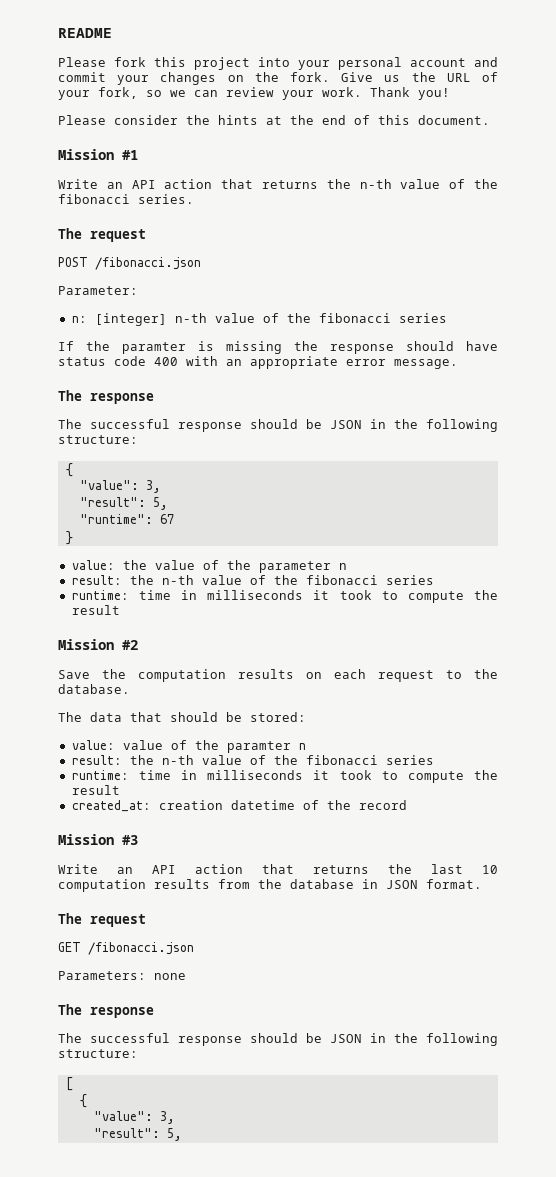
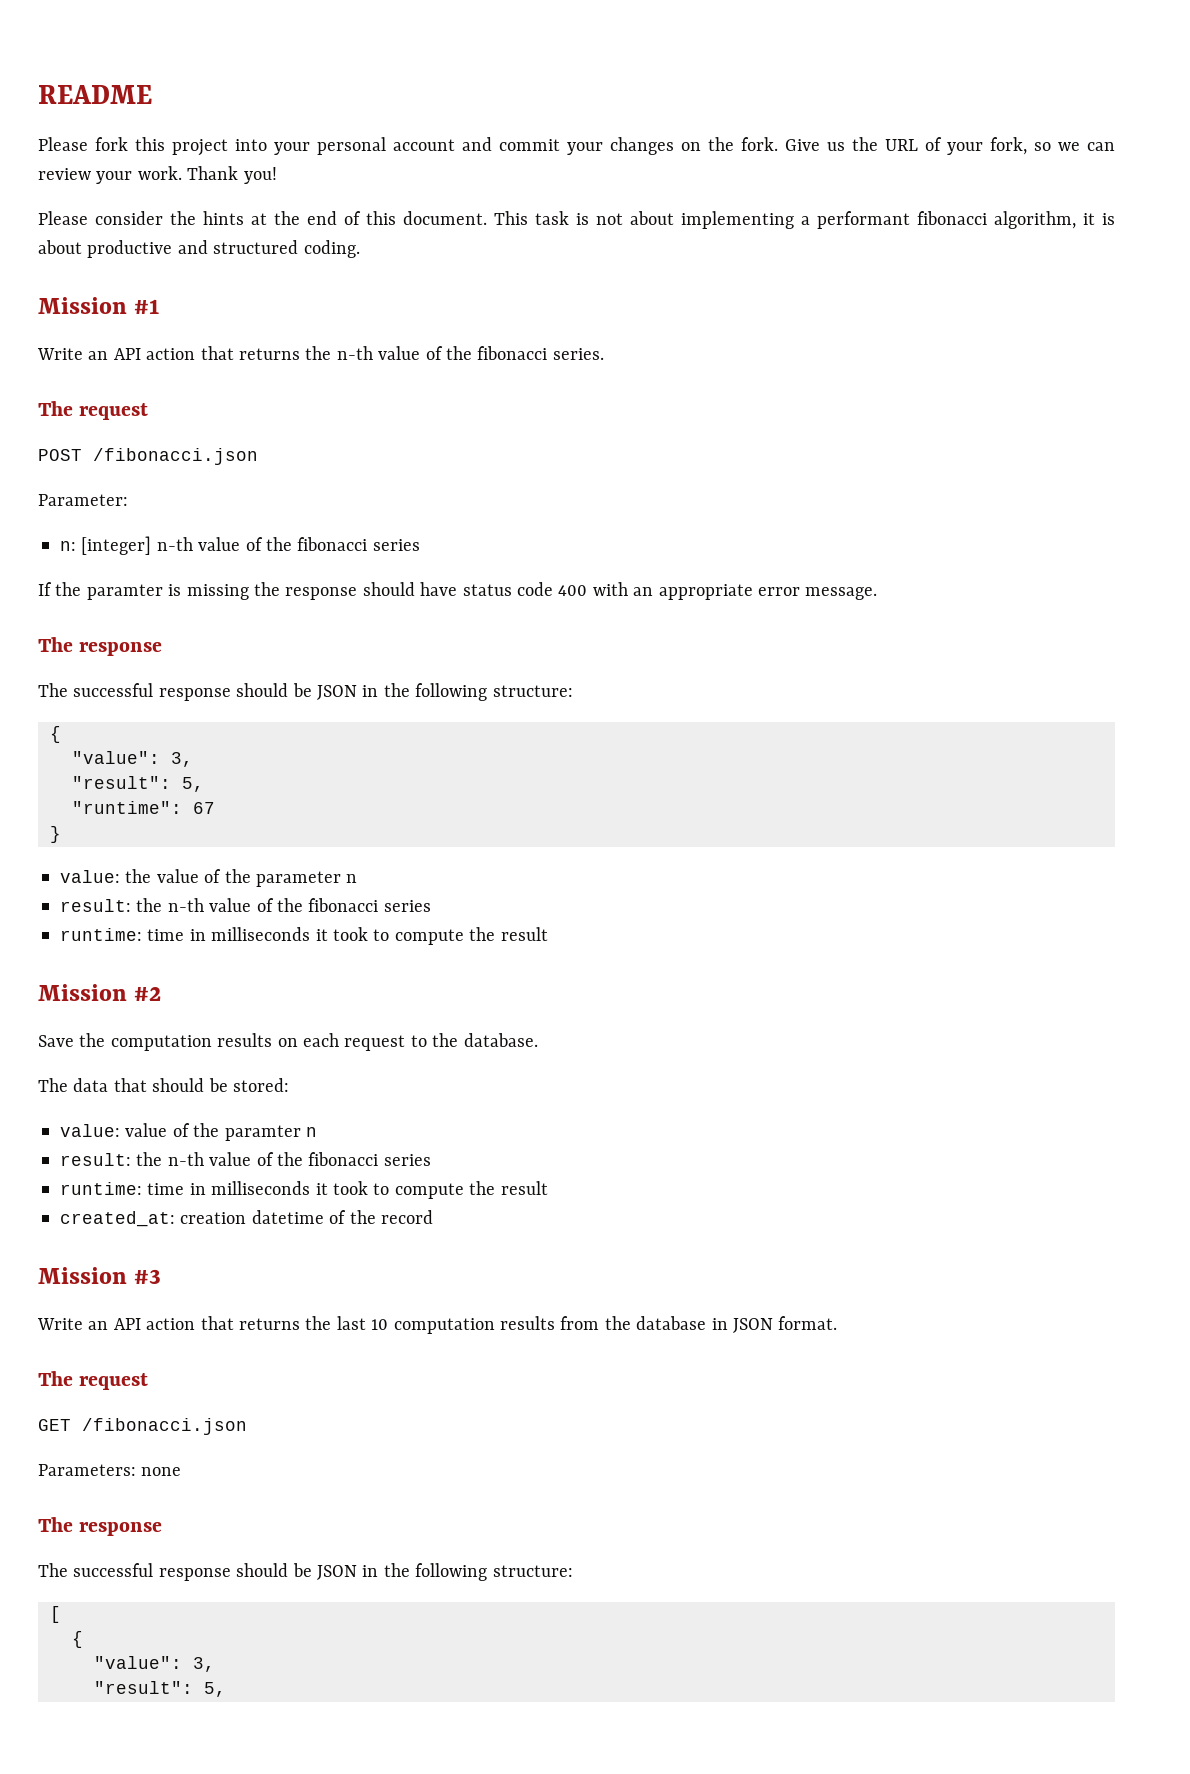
+ This task is not about implementing a performant fibonacci algorithm, it is about productive and structured coding.

